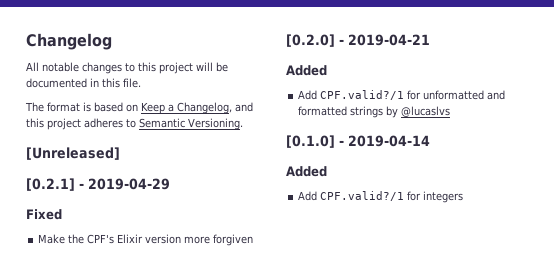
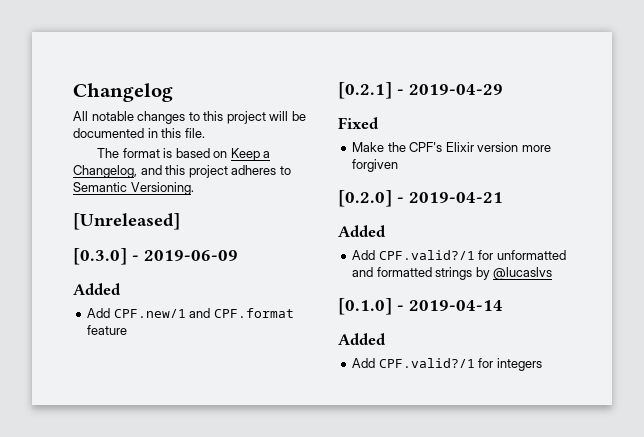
+ [0.3.0] - 2019-06-09
+ Added
+ Add CPF.new/1 and CPF.format feature

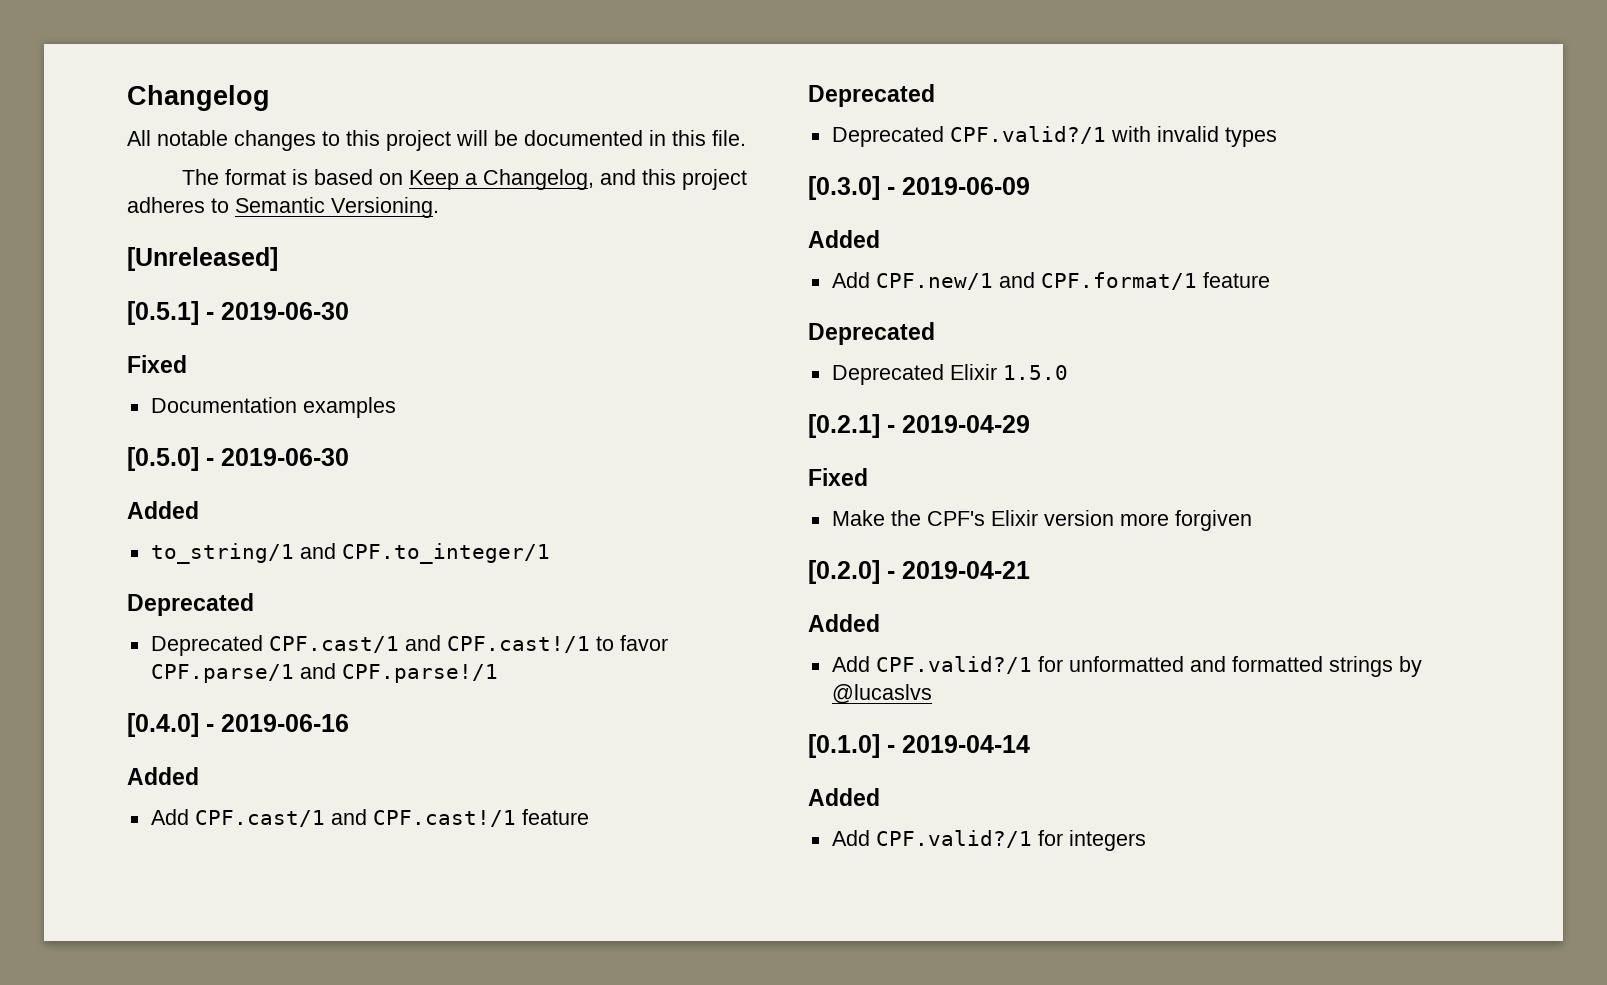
+ [0.5.1] - 2019-06-30
+ Fixed
+ Documentation examples
+ [0.5.0] - 2019-06-30
+ Added
+ to_string/1 and CPF.to_integer/1
+ Deprecated
+ Deprecated CPF.cast/1 and CPF.cast!/1 to favor CPF.parse/1 and CPF.parse!/1
+ [0.4.0] - 2019-06-16
+ Added
+ Add CPF.cast/1 and CPF.cast!/1 feature
+ Deprecated
+ Deprecated CPF.valid?/1 with invalid types
- Add CPF.new/1 and CPF.format feature
+ Add CPF.new/1 and CPF.format/1 feature
+ Deprecated
+ Deprecated Elixir 1.5.0

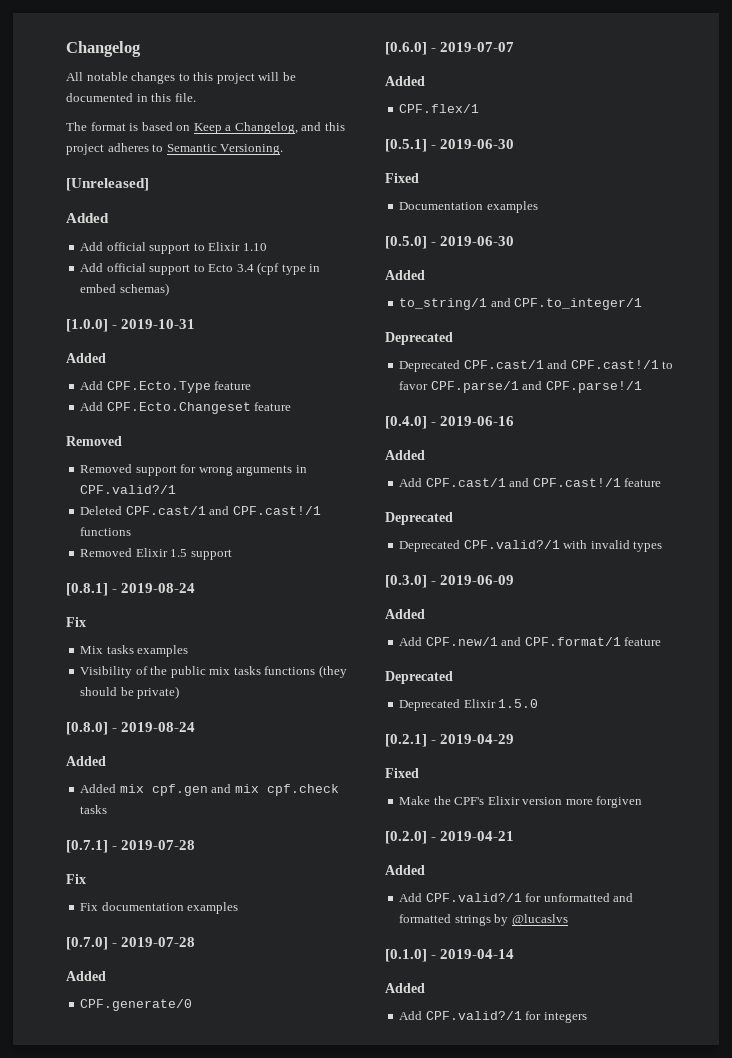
  [Unreleased]
+ Added
+ Add official support to Elixir 1.10
+ Add official support to Ecto 3.4 (cpf type in embed schemas)
+ [1.0.0] - 2019-10-31
+ Added
+ Add CPF.Ecto.Type feature
+ Add CPF.Ecto.Changeset feature
+ Removed
+ Removed support for wrong arguments in CPF.valid?/1
+ Deleted CPF.cast/1 and CPF.cast!/1 functions
+ Removed Elixir 1.5 support
+ [0.8.1] - 2019-08-24
+ Fix
+ Mix tasks examples
+ Visibility of the public mix tasks functions (they should be private)
+ [0.8.0] - 2019-08-24
+ Added
+ Added mix cpf.gen and mix cpf.check tasks
+ [0.7.1] - 2019-07-28
+ Fix
+ Fix documentation examples
+ [0.7.0] - 2019-07-28
+ Added
+ CPF.generate/0
+ [0.6.0] - 2019-07-07
+ Added
+ CPF.flex/1

